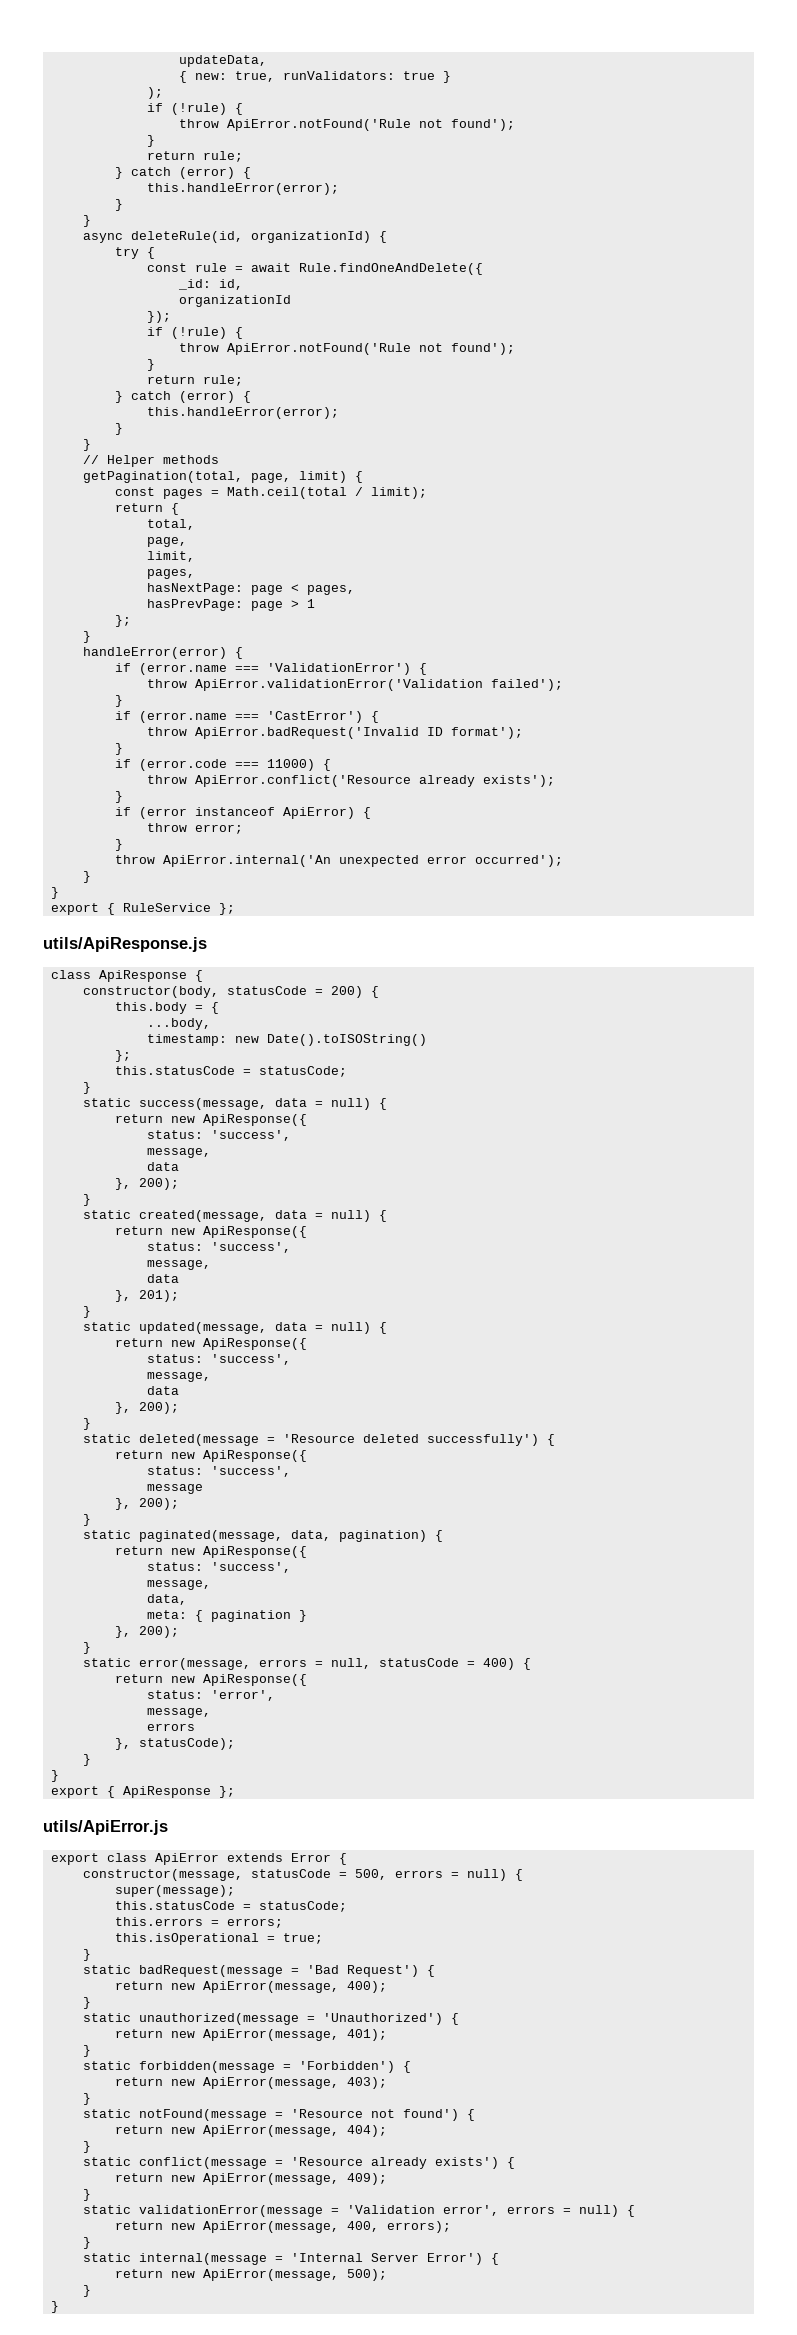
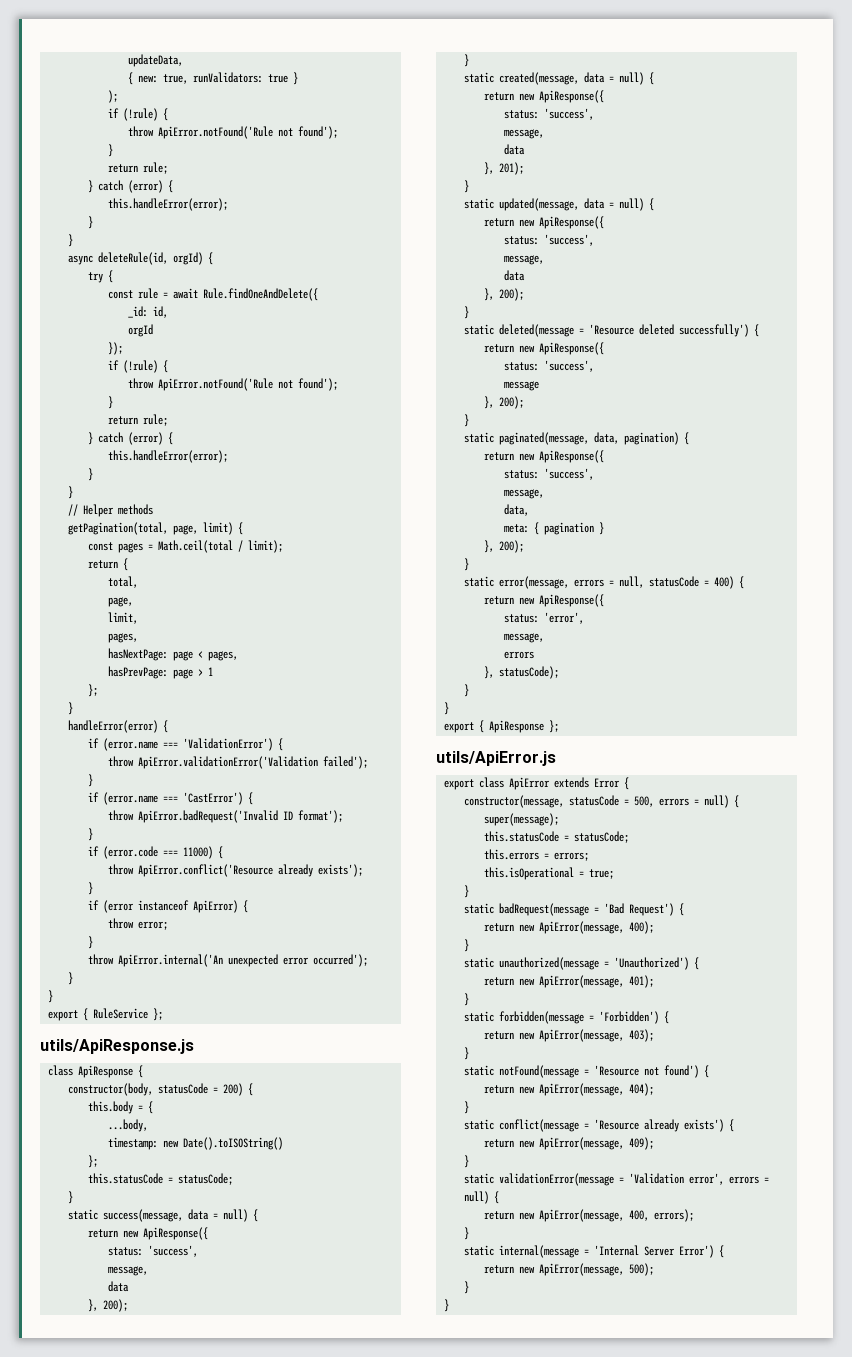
- async deleteRule(id, organizationId) {
+ async deleteRule(id, orgId) {
- organizationId
+ orgId

